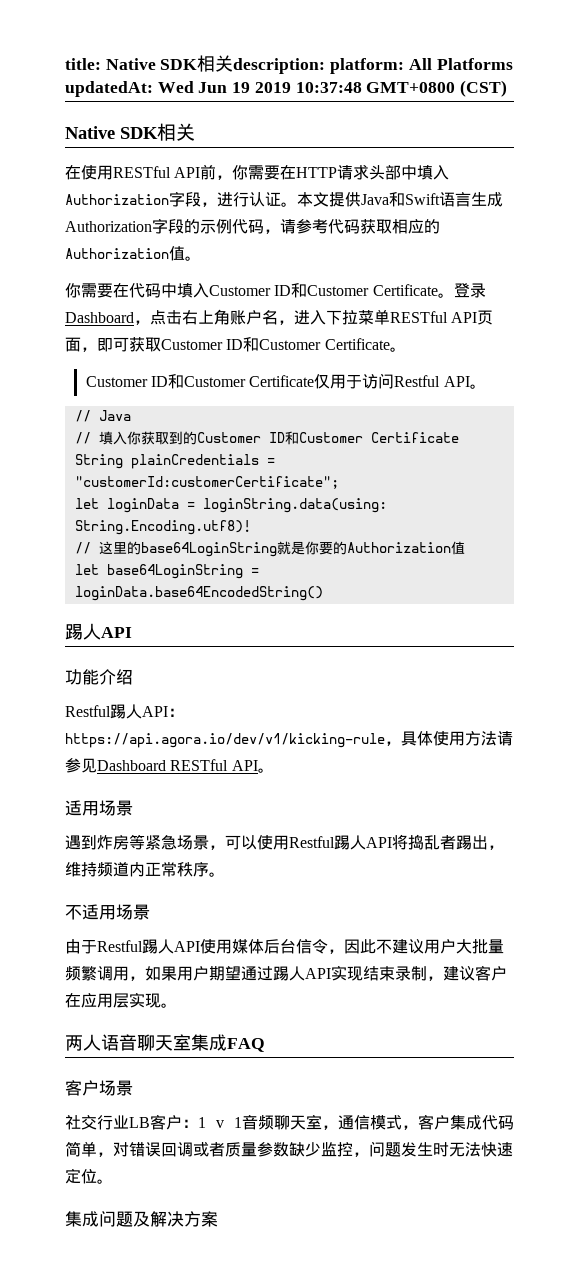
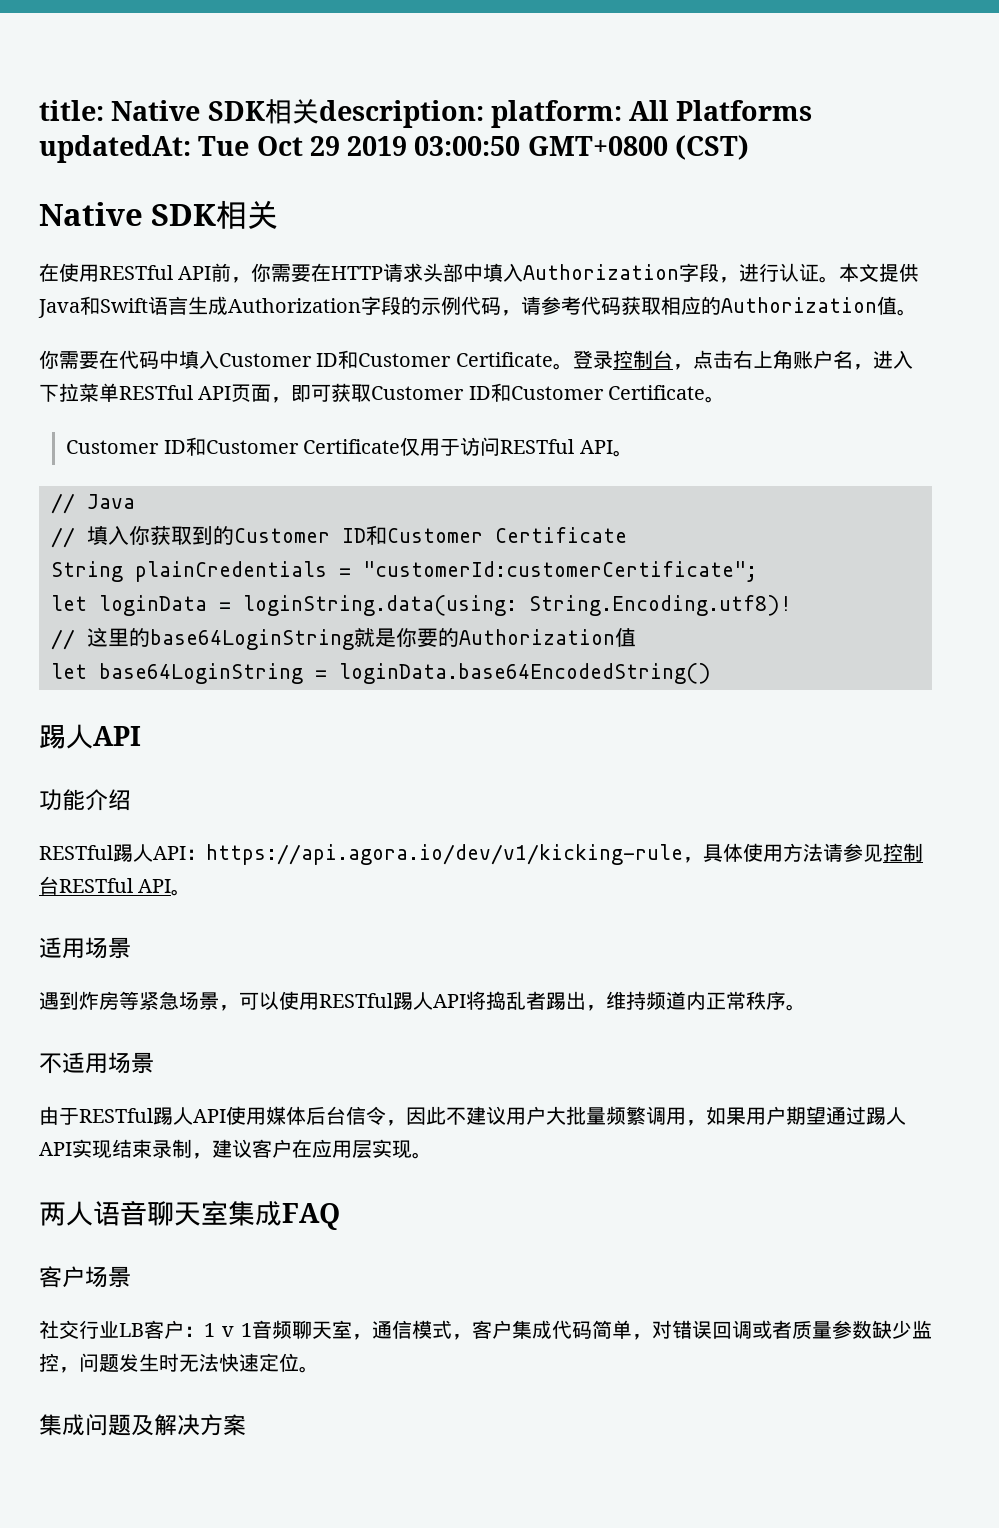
- title: Native SDK相关description: platform: All Platforms updatedAt: Wed Jun 19 2019 10:37:48 GMT+0800 (CST)
+ title: Native SDK相关description: platform: All Platforms updatedAt: Tue Oct 29 2019 03:00:50 GMT+0800 (CST)
- 登录Dashboard，点击右上角账户名，进入下拉菜单RESTful API页面，即可获取Customer ID和Customer Certificate。
+ 登录控制台，点击右上角账户名，进入下拉菜单RESTful API页面，即可获取Customer ID和Customer Certificate。
- Customer ID和Customer Certificate仅用于访问Restful API。
+ Customer ID和Customer Certificate仅用于访问RESTful API。
- Restful踢人API：https://api.agora.io/dev/v1/kicking-rule，具体使用方法请参见Dashboard RESTful API。
+ RESTful踢人API：https://api.agora.io/dev/v1/kicking-rule，具体使用方法请参见控制台RESTful API。
- 遇到炸房等紧急场景，可以使用Restful踢人API将捣乱者踢出，维持频道内正常秩序。
+ 遇到炸房等紧急场景，可以使用RESTful踢人API将捣乱者踢出，维持频道内正常秩序。
- 由于Restful踢人API使用媒体后台信令，因此不建议用户大批量频繁调用，如果用户期望通过踢人API实现结束录制，建议客户在应用层实现。
+ 由于RESTful踢人API使用媒体后台信令，因此不建议用户大批量频繁调用，如果用户期望通过踢人API实现结束录制，建议客户在应用层实现。

